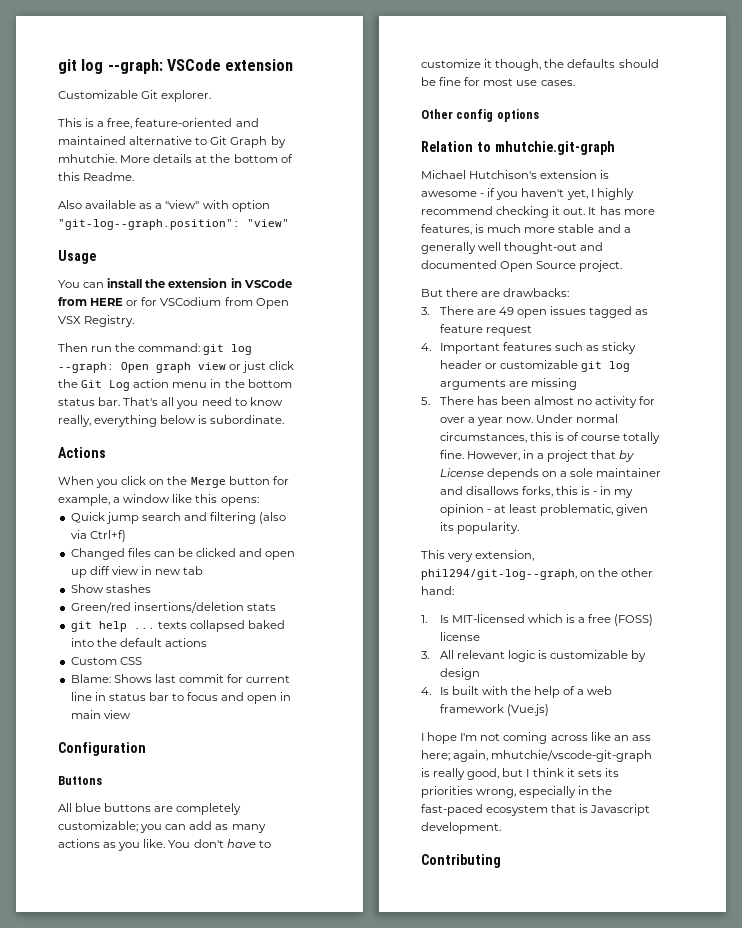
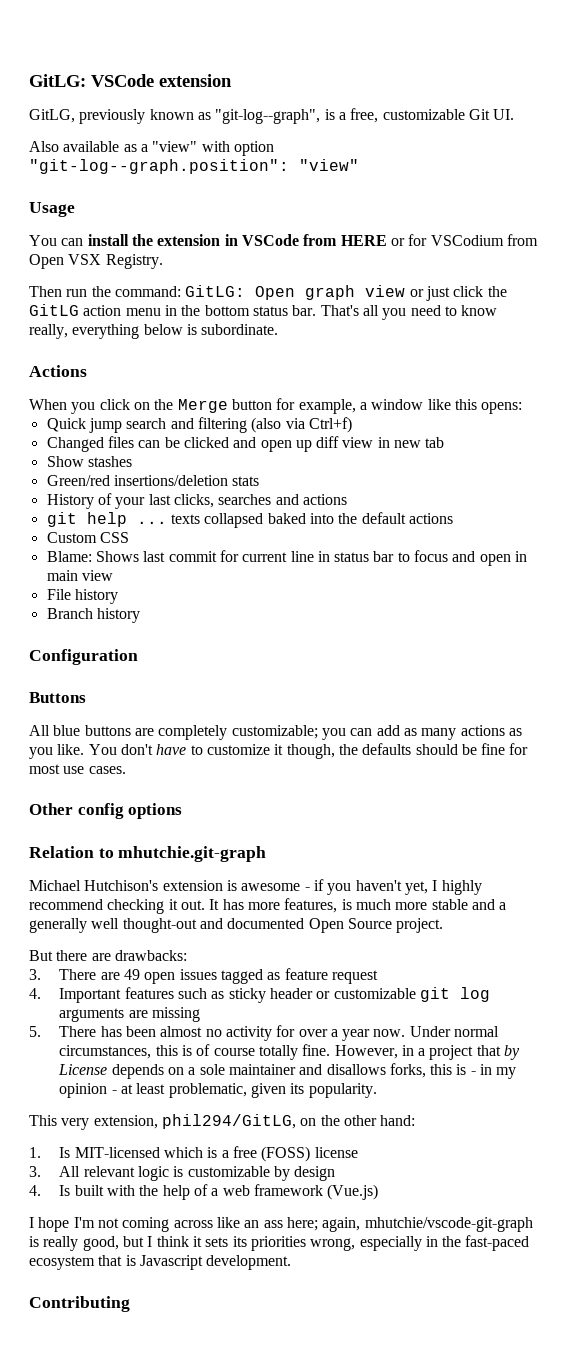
- git log --graph: VSCode extension
+ GitLG: VSCode extension
- Customizable Git explorer.
- This is a free, feature-oriented and maintained alternative to Git Graph by mhutchie. More details at the bottom of this Readme.
+ GitLG, previously known as "git-log--graph", is a free, customizable Git UI.
- Then run the command: git log --graph: Open graph view or just click the Git Log action menu in the bottom status bar.
+ Then run the command: GitLG: Open graph view or just click the GitLG action menu in the bottom status bar.
+ History of your last clicks, searches and actions
+ File history
+ Branch history
- This very extension, phil294/git-log--graph, on the other hand:
+ This very extension, phil294/GitLG, on the other hand:

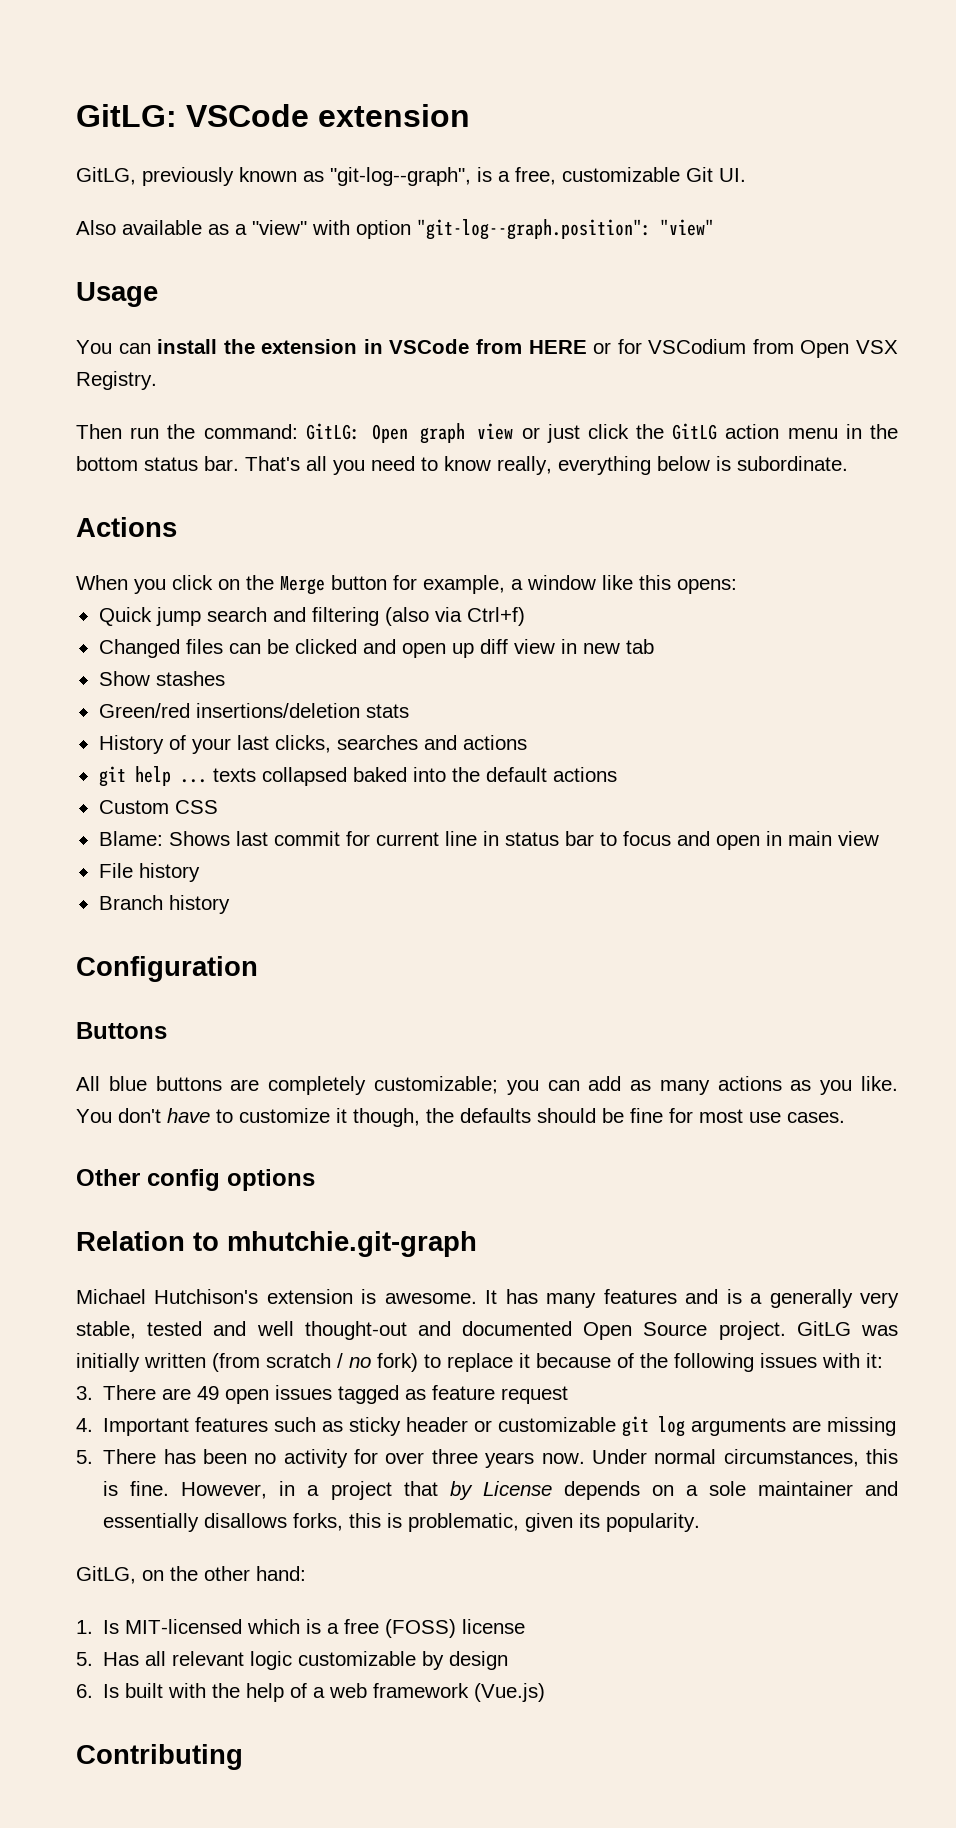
- Michael Hutchison's extension is awesome - if you haven't yet, I highly recommend checking it out. It has more features, is much more stable and a generally well thought-out and documented Open Source project.
- But there are drawbacks:
+ Michael Hutchison's extension is awesome. It has many features and is a generally very stable, tested and well thought-out and documented Open Source project. GitLG was initially written (from scratch / no fork) to replace it because of the following issues with it:
- 5. There has been almost no activity for over a year now.
+ 5. There has been no activity for over three years now.
- Under normal circumstances, this is of course totally fine.
+ Under normal circumstances, this is fine.
- However, in a project that by License depends on a sole maintainer and disallows forks, this is - in my opinion - at least problematic, given its popularity.
+ However, in a project that by License depends on a sole maintainer and essentially disallows forks, this is problematic, given its popularity.
- This very extension, phil294/GitLG, on the other hand:
+ GitLG, on the other hand:
- 3. All relevant logic is customizable by design
+ 5. Has all relevant logic customizable by design
- 4. Is built with the help of a web framework (Vue.js)
+ 6. Is built with the help of a web framework (Vue.js)
- I hope I'm not coming across like an ass here; again, mhutchie/vscode-git-graph is really good, but I think it sets its priorities wrong, especially in the fast-paced ecosystem that is Javascript development.

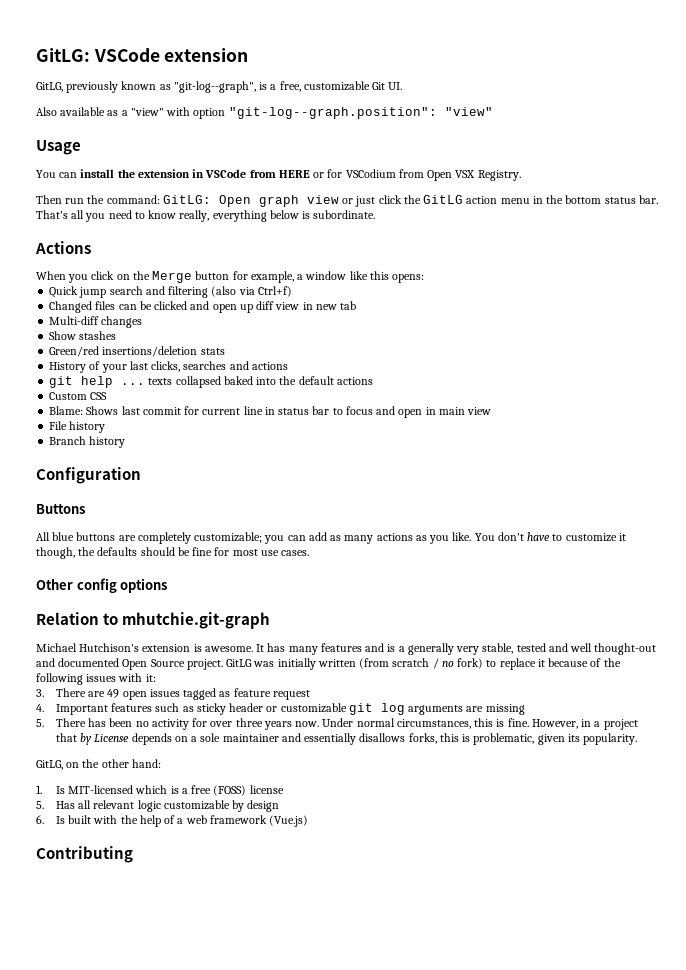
+ Multi-diff changes

